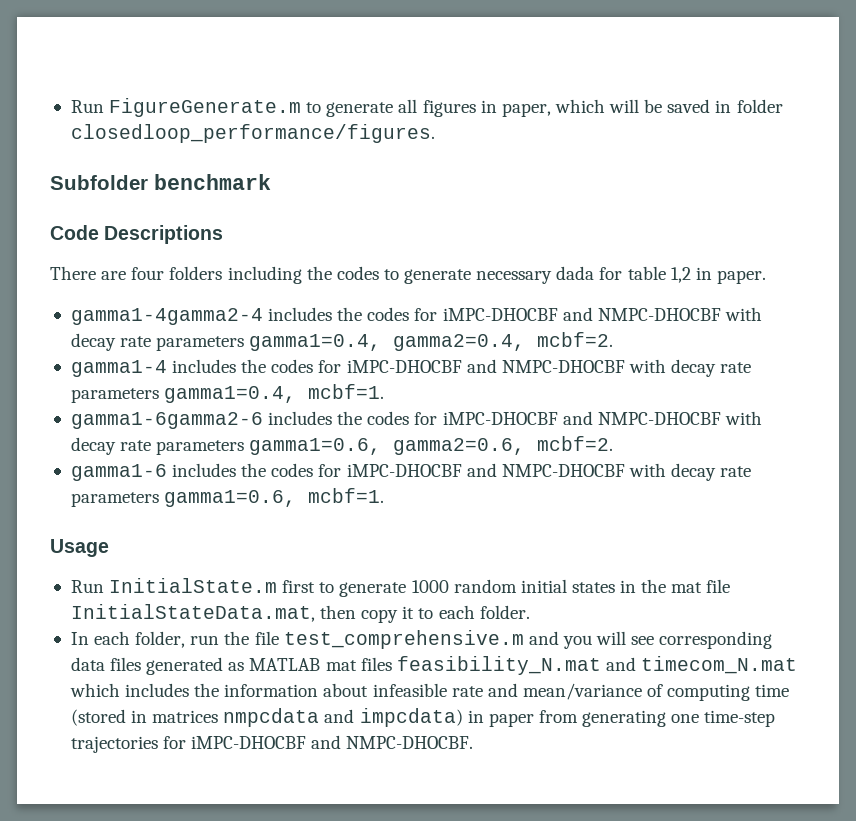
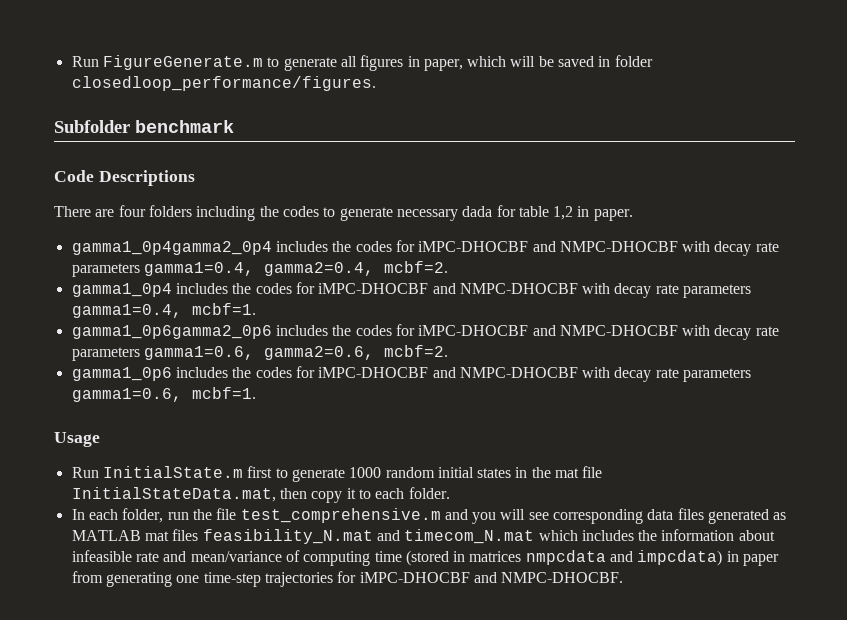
- gamma1-4gamma2-4 includes the codes for iMPC-DHOCBF and NMPC-DHOCBF with decay rate parameters gamma1=0.4, gamma2=0.4, mcbf=2.
+ gamma1_0p4gamma2_0p4 includes the codes for iMPC-DHOCBF and NMPC-DHOCBF with decay rate parameters gamma1=0.4, gamma2=0.4, mcbf=2.
- gamma1-4 includes the codes for iMPC-DHOCBF and NMPC-DHOCBF with decay rate parameters gamma1=0.4, mcbf=1.
+ gamma1_0p4 includes the codes for iMPC-DHOCBF and NMPC-DHOCBF with decay rate parameters gamma1=0.4, mcbf=1.
- gamma1-6gamma2-6 includes the codes for iMPC-DHOCBF and NMPC-DHOCBF with decay rate parameters gamma1=0.6, gamma2=0.6, mcbf=2.
+ gamma1_0p6gamma2_0p6 includes the codes for iMPC-DHOCBF and NMPC-DHOCBF with decay rate parameters gamma1=0.6, gamma2=0.6, mcbf=2.
- gamma1-6 includes the codes for iMPC-DHOCBF and NMPC-DHOCBF with decay rate parameters gamma1=0.6, mcbf=1.
+ gamma1_0p6 includes the codes for iMPC-DHOCBF and NMPC-DHOCBF with decay rate parameters gamma1=0.6, mcbf=1.

